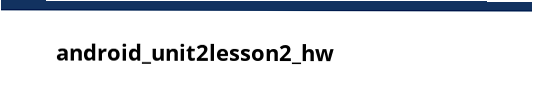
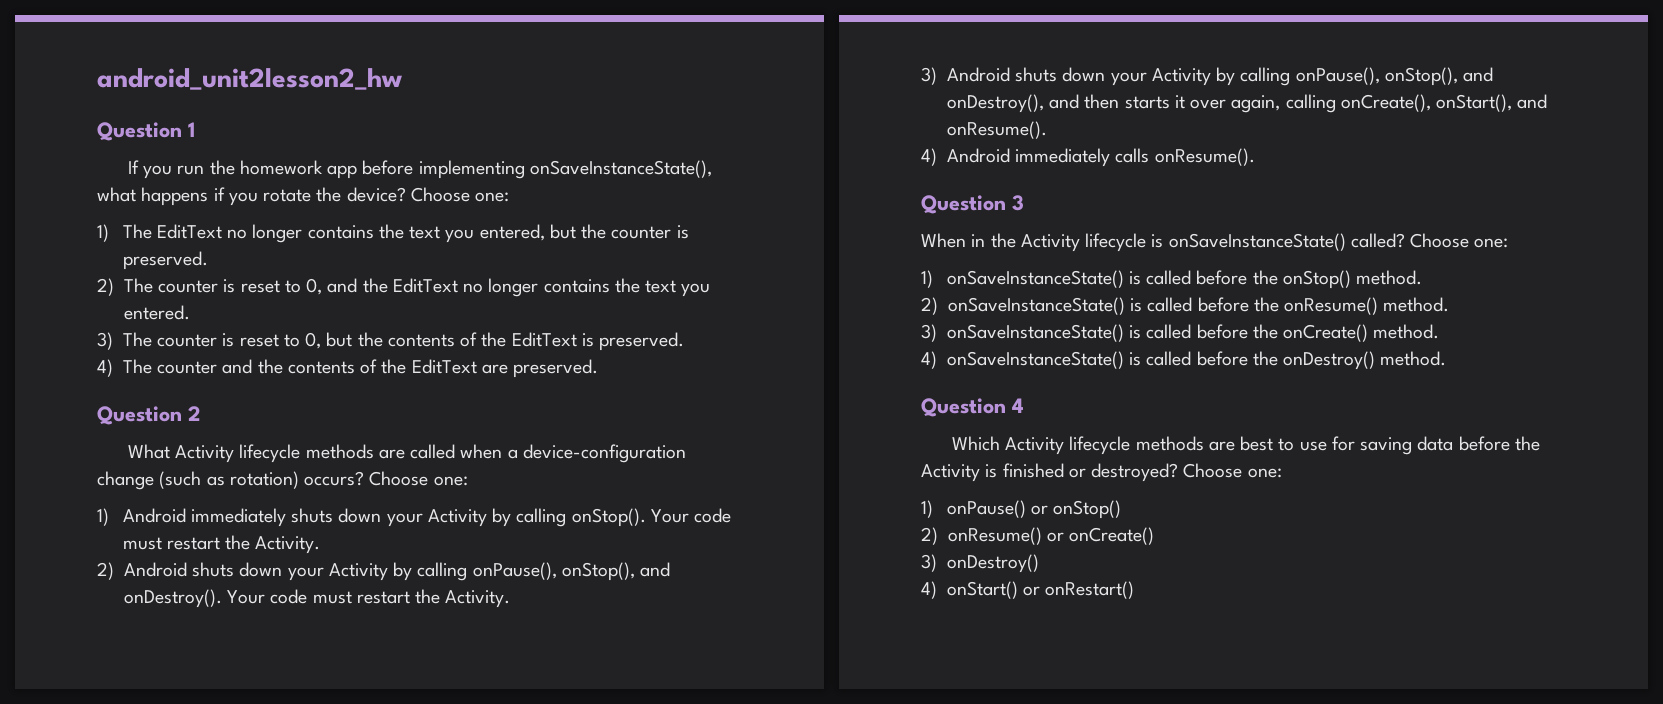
+ Question 1
+ If you run the homework app before implementing onSaveInstanceState(), what happens if you rotate the device? Choose one:
+ 1) The EditText no longer contains the text you entered, but the counter is preserved.
+ 2) The counter is reset to 0, and the EditText no longer contains the text you entered.
+ 3) The counter is reset to 0, but the contents of the EditText is preserved.
+ 4) The counter and the contents of the EditText are preserved.
+ Question 2
+ What Activity lifecycle methods are called when a device-configuration change (such as rotation) occurs? Choose one:
+ 1) Android immediately shuts down your Activity by calling onStop(). Your code must restart the Activity.
+ 2) Android shuts down your Activity by calling onPause(), onStop(), and onDestroy(). Your code must restart the Activity.
+ 3) Android shuts down your Activity by calling onPause(), onStop(), and onDestroy(), and then starts it over again, calling onCreate(), onStart(), and onResume().
+ 4) Android immediately calls onResume().
+ Question 3
+ When in the Activity lifecycle is onSaveInstanceState() called? Choose one:
+ 1) onSaveInstanceState() is called before the onStop() method.
+ 2) onSaveInstanceState() is called before the onResume() method.
+ 3) onSaveInstanceState() is called before the onCreate() method.
+ 4) onSaveInstanceState() is called before the onDestroy() method.
+ Question 4
+ Which Activity lifecycle methods are best to use for saving data before the Activity is finished or destroyed? Choose one:
+ 1) onPause() or onStop()
+ 2) onResume() or onCreate()
+ 3) onDestroy()
+ 4) onStart() or onRestart()

